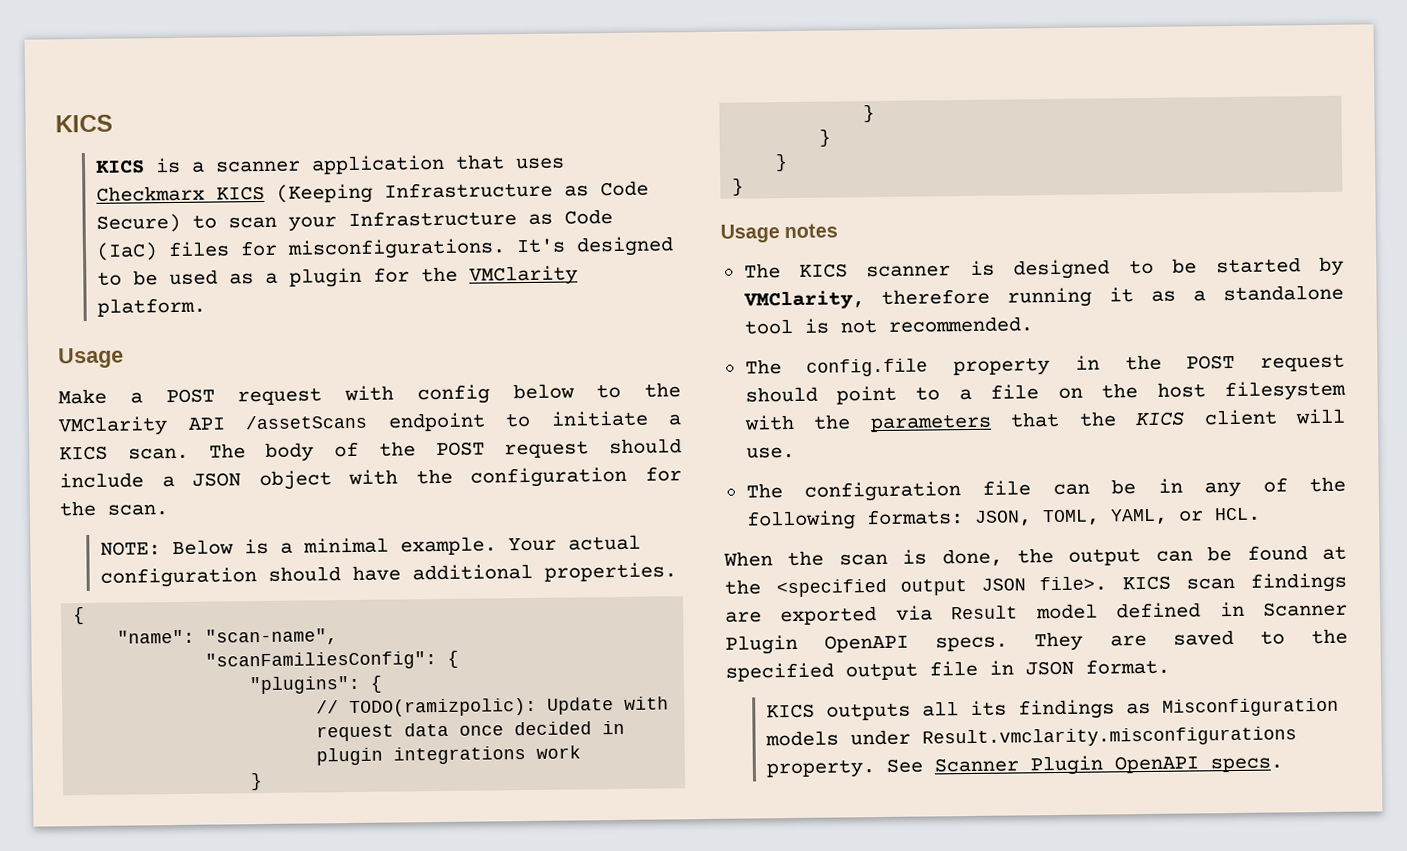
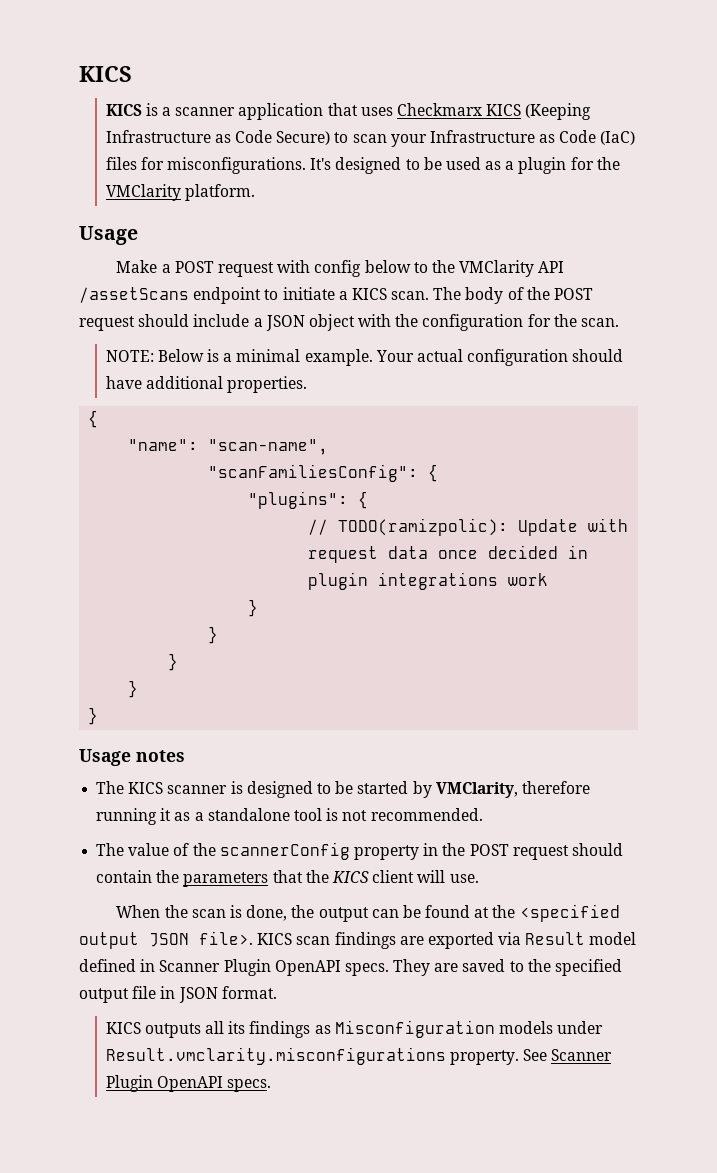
- The config.file property in the POST request should point to a file on the host filesystem with the parameters that the KICS client will use.
+ The value of the scannerConfig property in the POST request should contain the parameters that the KICS client will use.
- The configuration file can be in any of the following formats: JSON, TOML, YAML, or HCL.

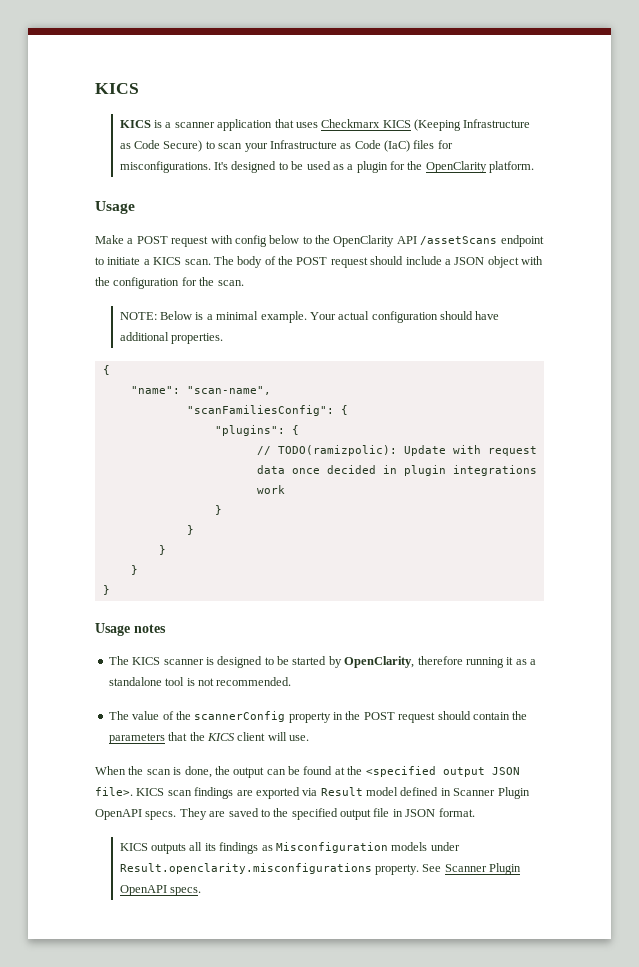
- It's designed to be used as a plugin for the VMClarity platform.
+ It's designed to be used as a plugin for the OpenClarity platform.
- Make a POST request with config below to the VMClarity API /assetScans endpoint to initiate a KICS scan.
+ Make a POST request with config below to the OpenClarity API /assetScans endpoint to initiate a KICS scan.
- The KICS scanner is designed to be started by VMClarity, therefore running it as a standalone tool is not recommended.
+ The KICS scanner is designed to be started by OpenClarity, therefore running it as a standalone tool is not recommended.
- KICS outputs all its findings as Misconfiguration models under Result.vmclarity.misconfigurations property.
+ KICS outputs all its findings as Misconfiguration models under Result.openclarity.misconfigurations property.

